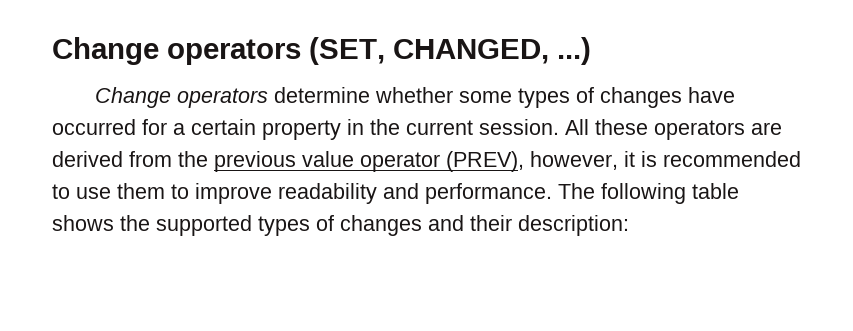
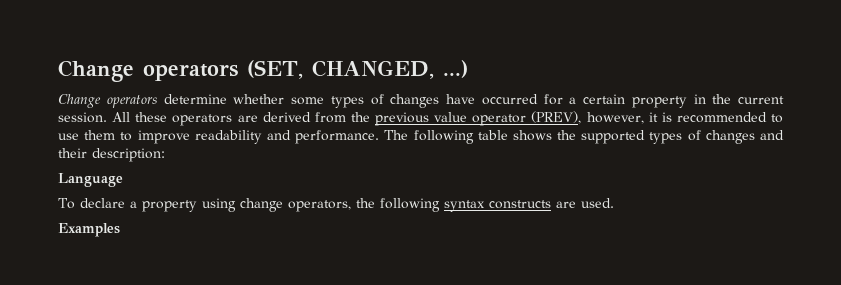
+ Language
+ To declare a property using change operators, the following syntax constructs are used.
+ Examples

